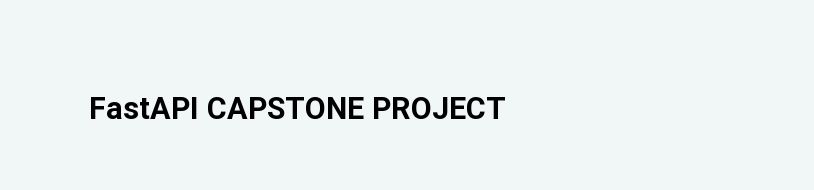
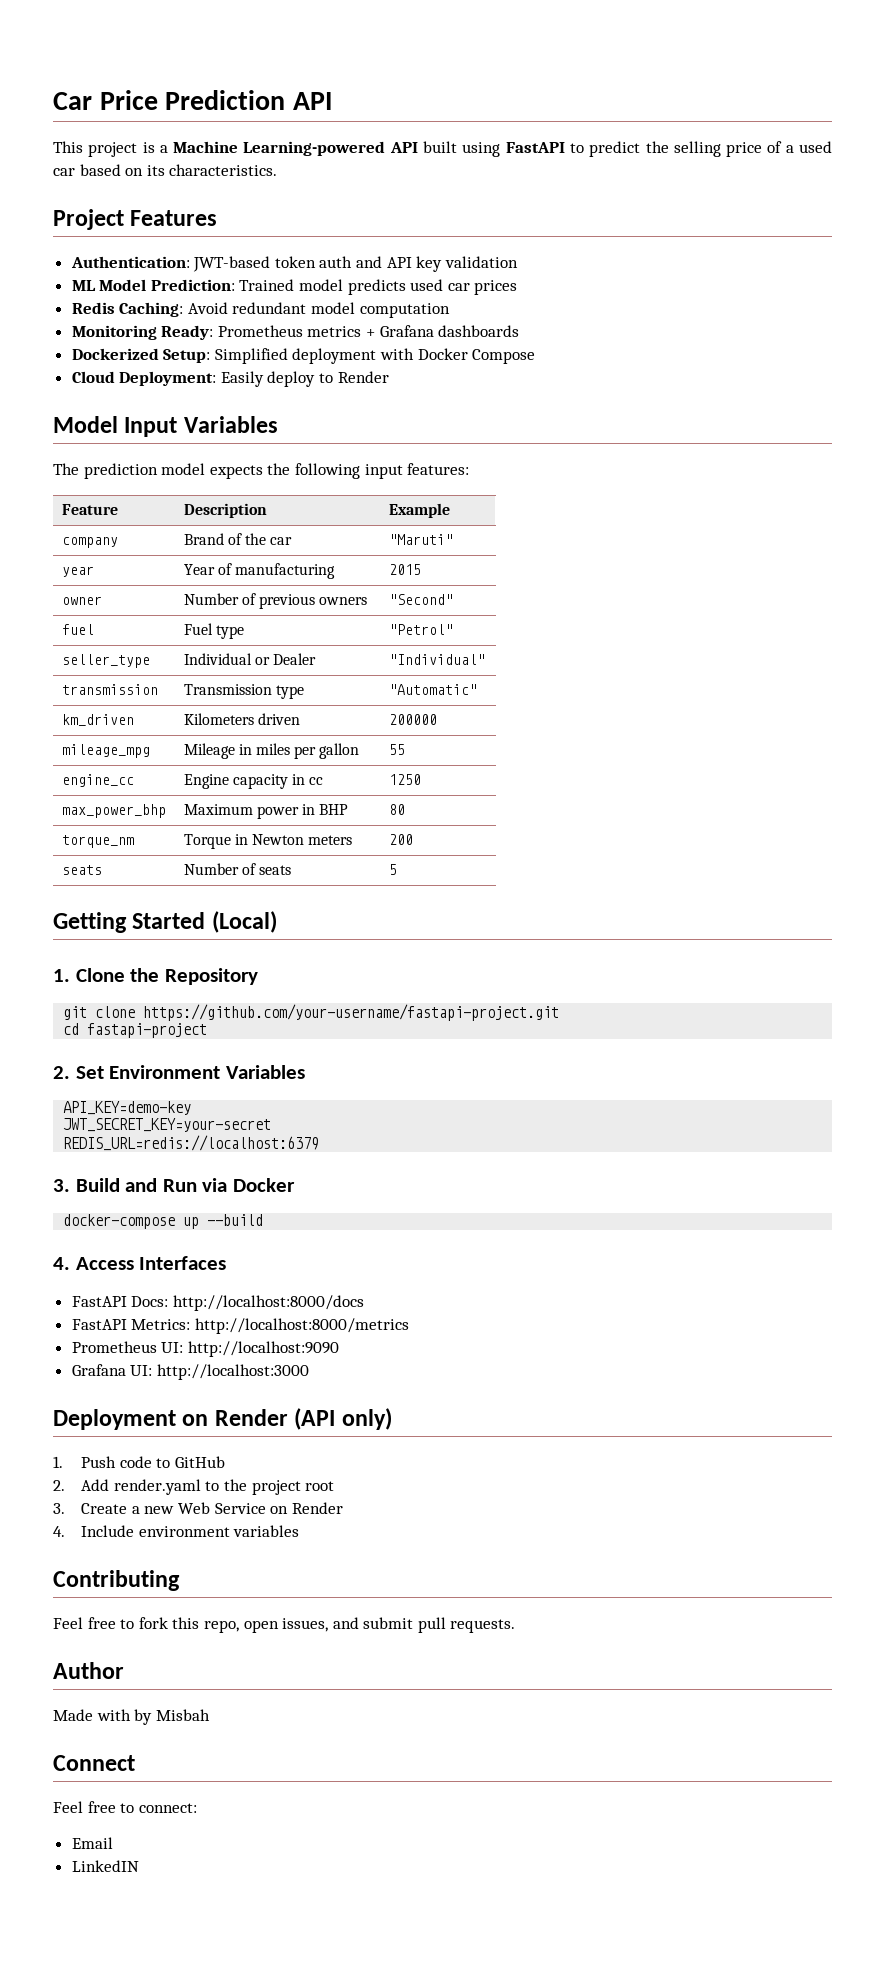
- FastAPI CAPSTONE PROJECT
+ Car Price Prediction API
+ This project is a Machine Learning-powered API built using FastAPI to predict the selling price of a used car based on its characteristics.
+ Project Features
+ Authentication: JWT-based token auth and API key validation
+ ML Model Prediction: Trained model predicts used car prices
+ Redis Caching: Avoid redundant model computation
+ Monitoring Ready: Prometheus metrics + Grafana dashboards
+ Dockerized Setup: Simplified deployment with Docker Compose
+ Cloud Deployment: Easily deploy to Render
+ Model Input Variables
+ The prediction model expects the following input features:
+ Feature | Description | Example
+ company | Brand of the car | "Maruti"
+ year | Year of manufacturing | 2015
+ owner | Number of previous owners | "Second"
+ fuel | Fuel type | "Petrol"
+ seller_type | Individual or Dealer | "Individual"
+ transmission | Transmission type | "Automatic"
+ km_driven | Kilometers driven | 200000
+ mileage_mpg | Mileage in miles per gallon | 55
+ engine_cc | Engine capacity in cc | 1250
+ max_power_bhp | Maximum power in BHP | 80
+ torque_nm | Torque in Newton meters | 200
+ seats | Number of seats | 5
+ Getting Started (Local)
+ 1. Clone the Repository
+ git clone https://github.com/your-username/fastapi-project.git
+ cd fastapi-project
+ 2. Set Environment Variables
+ API_KEY=demo-key
+ JWT_SECRET_KEY=your-secret
+ REDIS_URL=redis://localhost:6379
+ 3. Build and Run via Docker
+ docker-compose up --build
+ 4. Access Interfaces
+ FastAPI Docs: http://localhost:8000/docs
+ FastAPI Metrics: http://localhost:8000/metrics
+ Prometheus UI: http://localhost:9090
+ Grafana UI: http://localhost:3000
+ Deployment on Render (API only)
+ 1. Push code to GitHub
+ 2. Add render.yaml to the project root
+ 3. Create a new Web Service on Render
+ 4. Include environment variables
+ Contributing
+ Feel free to fork this repo, open issues, and submit pull requests.
+ Author
+ Made with by Misbah
+ Connect
+ Feel free to connect:
+ Email
+ LinkedIN

